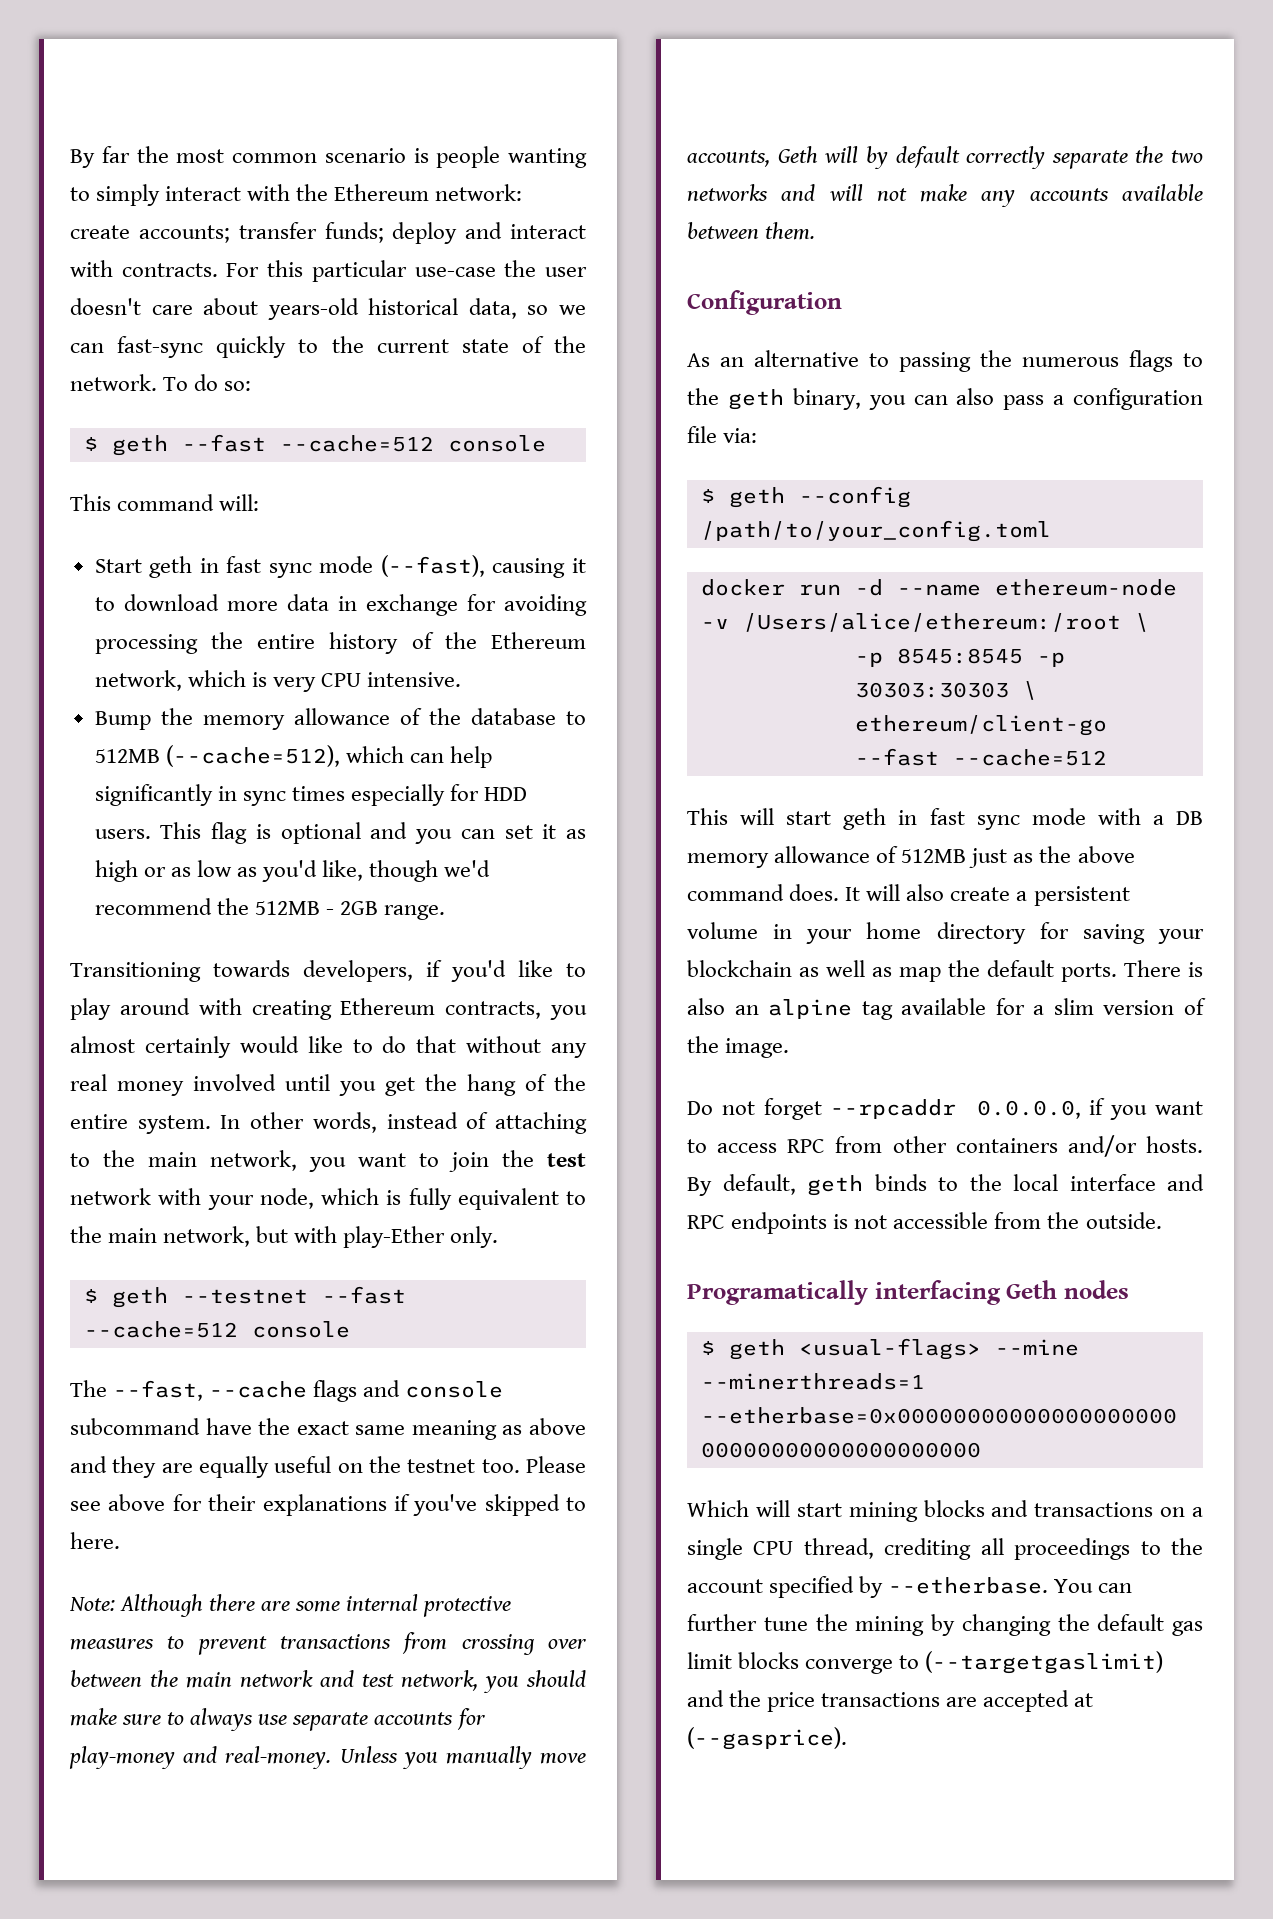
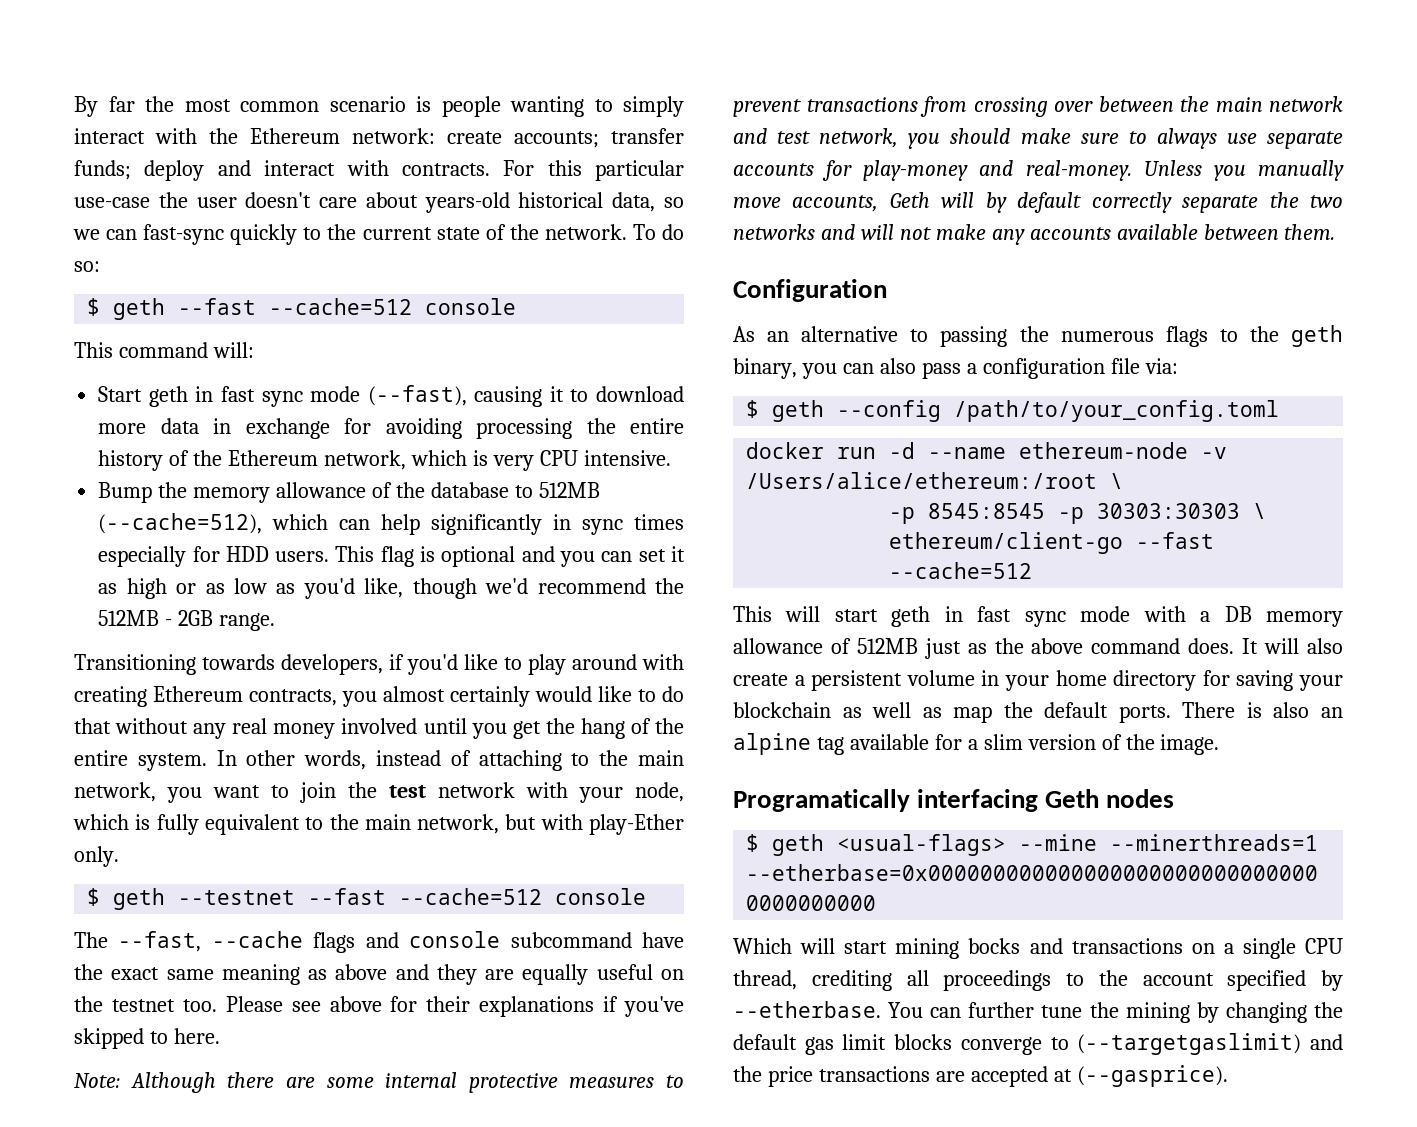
- Do not forget --rpcaddr 0.0.0.0, if you want to access RPC from other containers and/or hosts. By default, geth binds to the local interface and RPC endpoints is not accessible from the outside.
- Which will start mining blocks and transactions on a single CPU thread, crediting all proceedings to the account specified by --etherbase.
+ Which will start mining bocks and transactions on a single CPU thread, crediting all proceedings to the account specified by --etherbase.

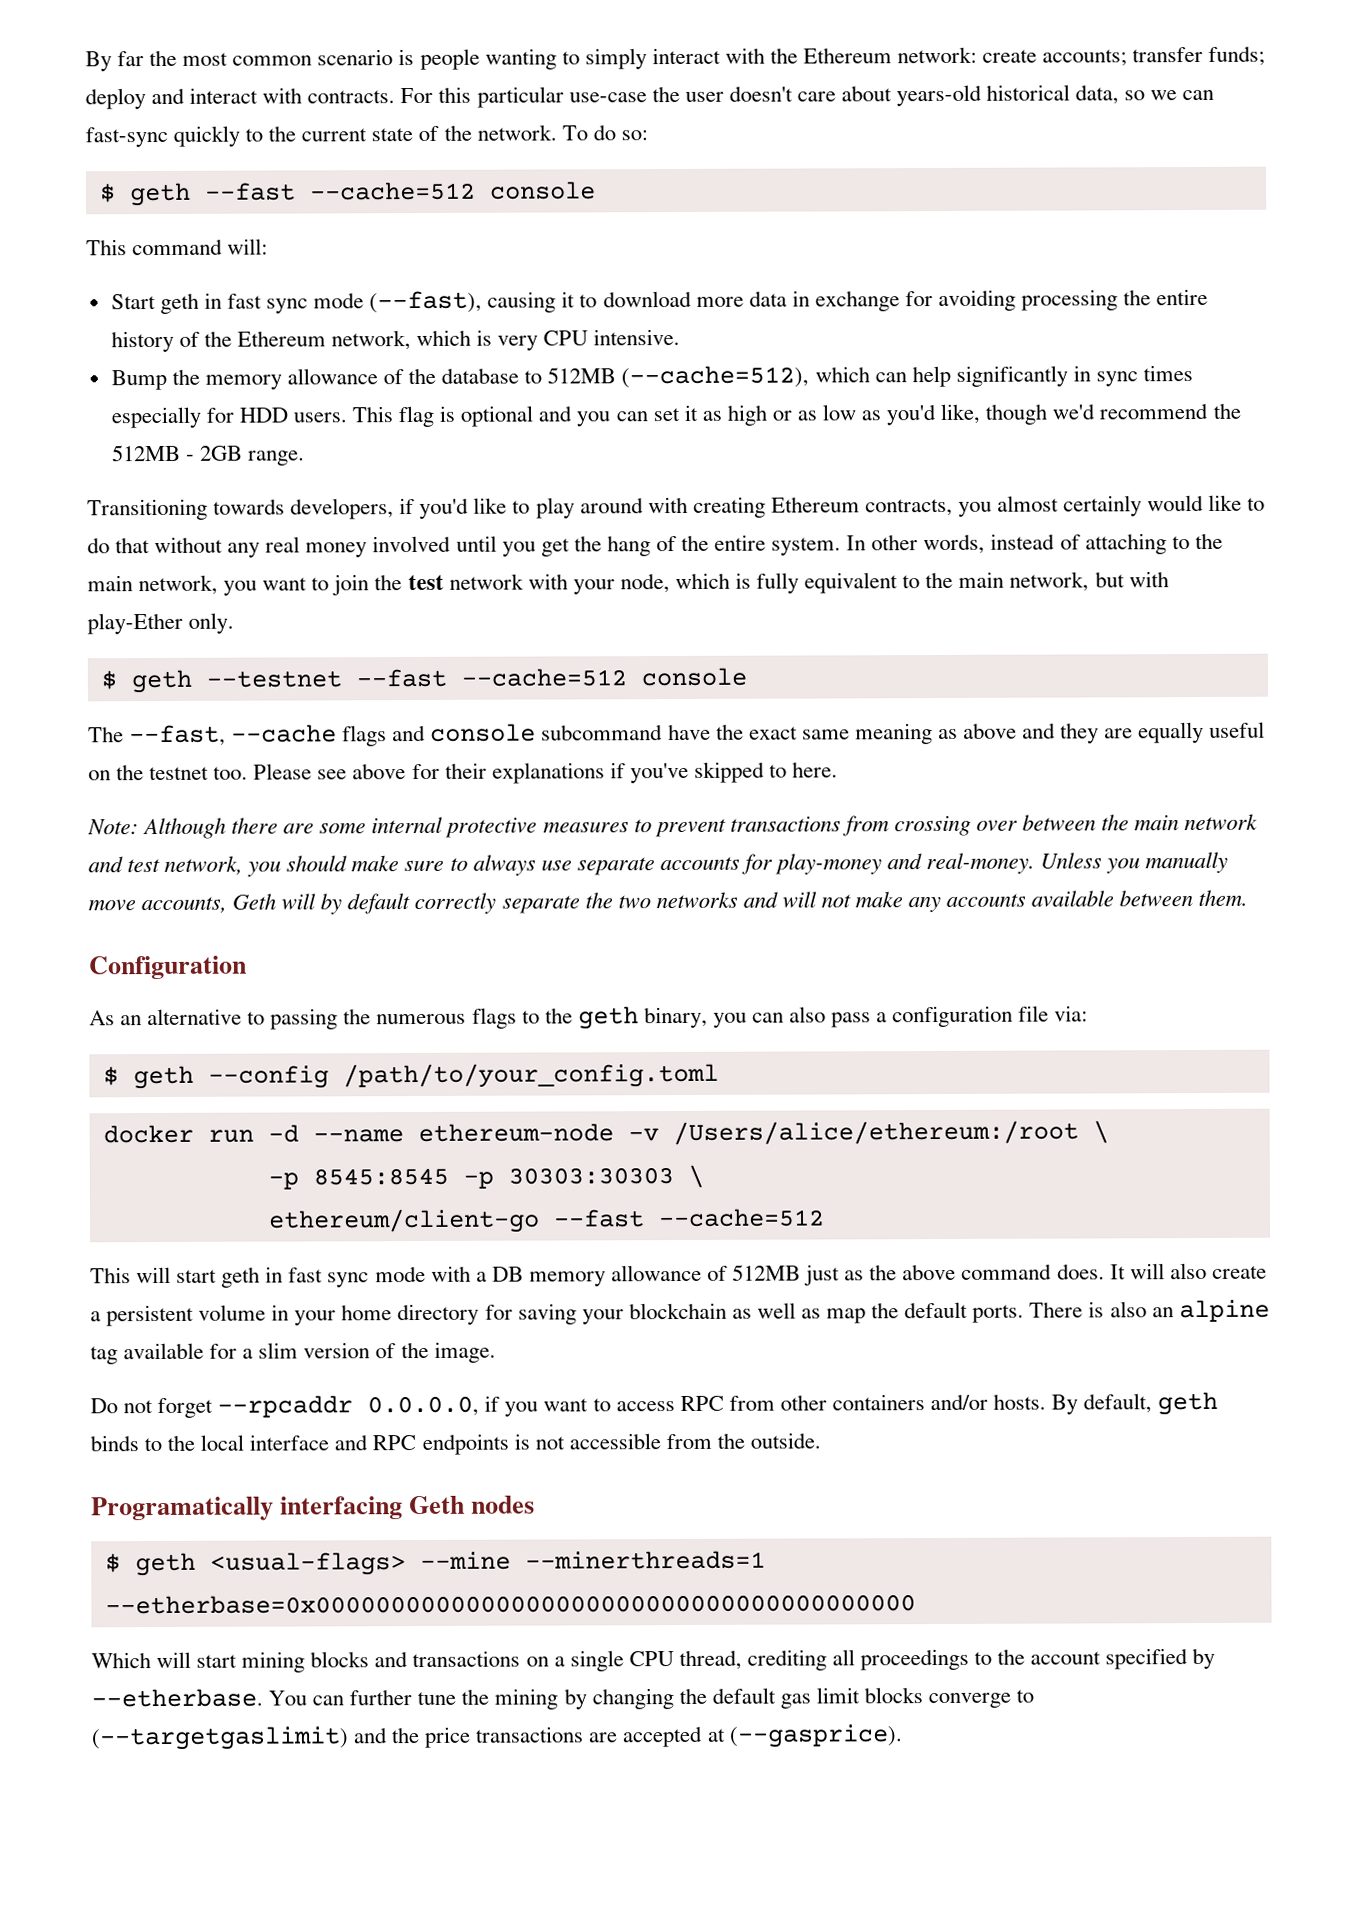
+ Do not forget --rpcaddr 0.0.0.0, if you want to access RPC from other containers and/or hosts. By default, geth binds to the local interface and RPC endpoints is not accessible from the outside.
- Which will start mining bocks and transactions on a single CPU thread, crediting all proceedings to the account specified by --etherbase.
+ Which will start mining blocks and transactions on a single CPU thread, crediting all proceedings to the account specified by --etherbase.

